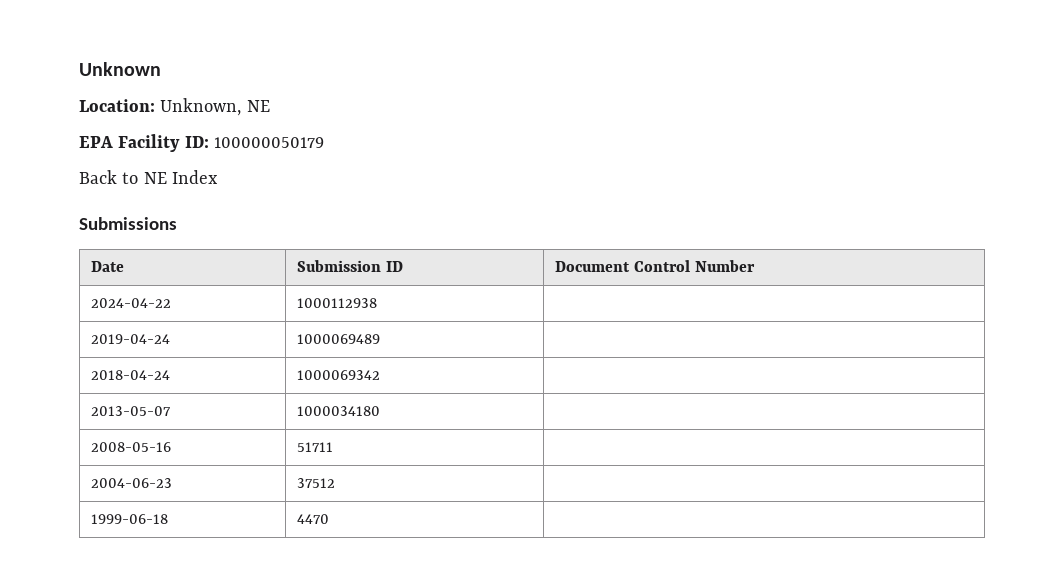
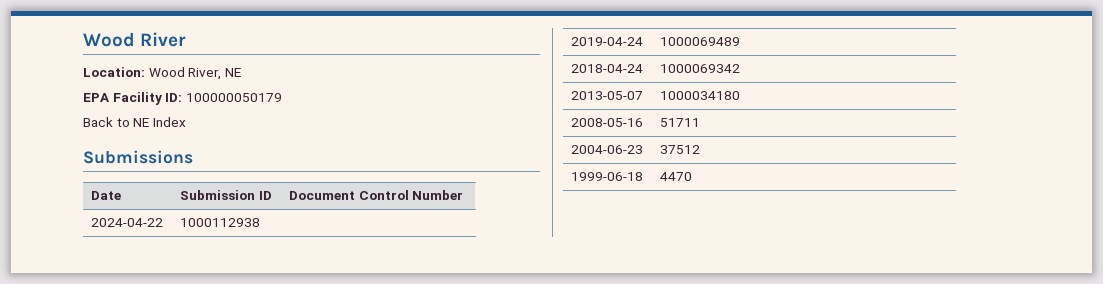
- Unknown
+ Wood River
- Location: Unknown, NE
+ Location: Wood River, NE

